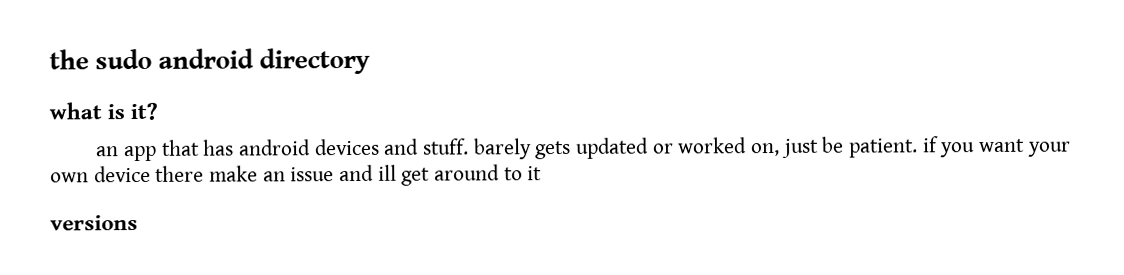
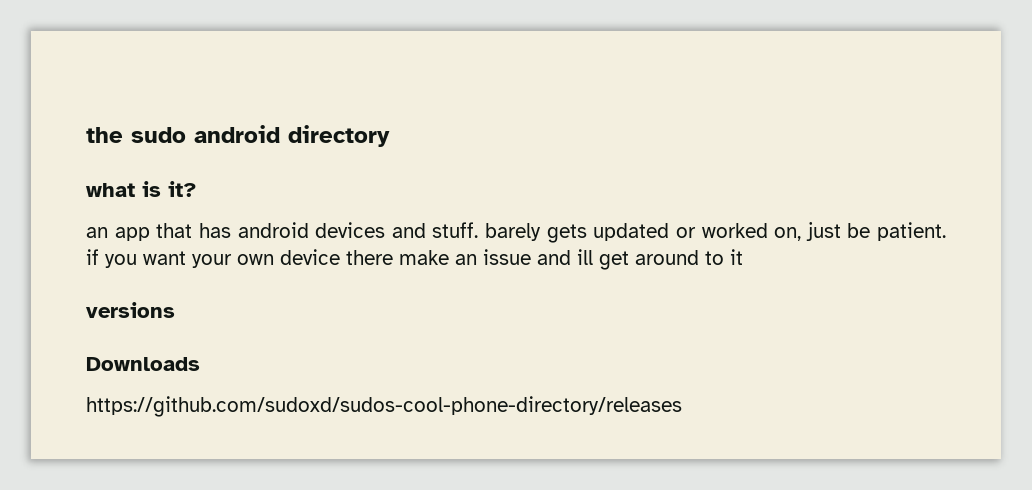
+ Downloads
+ https://github.com/sudoxd/sudos-cool-phone-directory/releases

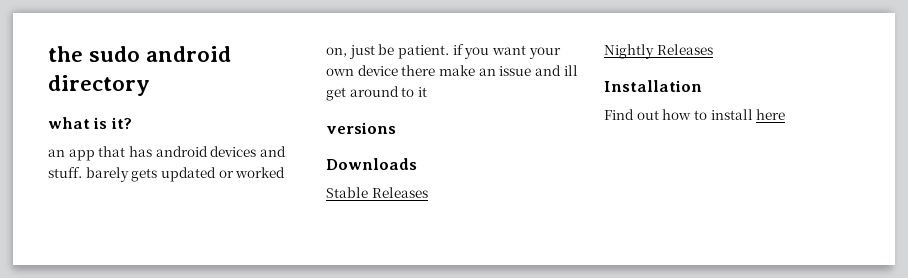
- https://github.com/sudoxd/sudos-cool-phone-directory/releases
+ Stable Releases
+ Nightly Releases
+ Installation
+ Find out how to install here

